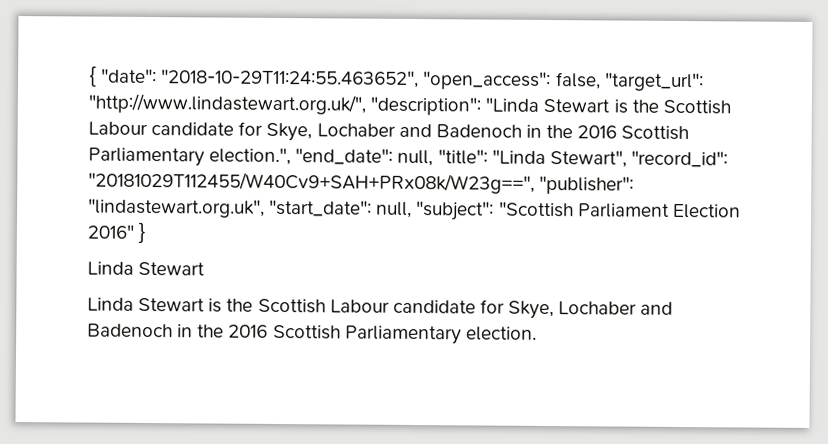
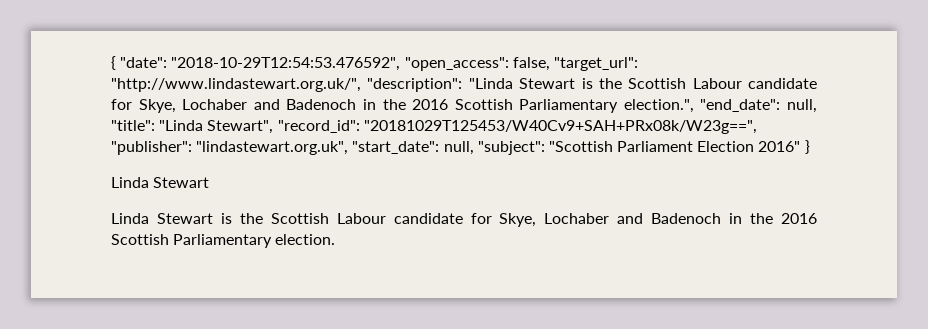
- { "date": "2018-10-29T11:24:55.463652", "open_access": false, "target_url": "http://www.lindastewart.org.uk/", "description": "Linda Stewart is the Scottish Labour candidate for Skye, Lochaber and Badenoch in the 2016 Scottish Parliamentary election.", "end_date": null, "title": "Linda Stewart", "record_id": "20181029T112455/W40Cv9+SAH+PRx08k/W23g==", "publisher": "lindastewart.org.uk", "start_date": null, "subject": "Scottish Parliament Election 2016" }
+ { "date": "2018-10-29T12:54:53.476592", "open_access": false, "target_url": "http://www.lindastewart.org.uk/", "description": "Linda Stewart is the Scottish Labour candidate for Skye, Lochaber and Badenoch in the 2016 Scottish Parliamentary election.", "end_date": null, "title": "Linda Stewart", "record_id": "20181029T125453/W40Cv9+SAH+PRx08k/W23g==", "publisher": "lindastewart.org.uk", "start_date": null, "subject": "Scottish Parliament Election 2016" }

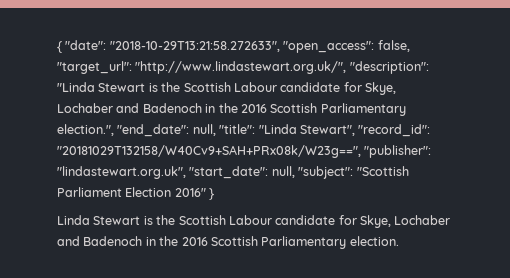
- { "date": "2018-10-29T12:54:53.476592", "open_access": false, "target_url": "http://www.lindastewart.org.uk/", "description": "Linda Stewart is the Scottish Labour candidate for Skye, Lochaber and Badenoch in the 2016 Scottish Parliamentary election.", "end_date": null, "title": "Linda Stewart", "record_id": "20181029T125453/W40Cv9+SAH+PRx08k/W23g==", "publisher": "lindastewart.org.uk", "start_date": null, "subject": "Scottish Parliament Election 2016" }
- Linda Stewart
+ { "date": "2018-10-29T13:21:58.272633", "open_access": false, "target_url": "http://www.lindastewart.org.uk/", "description": "Linda Stewart is the Scottish Labour candidate for Skye, Lochaber and Badenoch in the 2016 Scottish Parliamentary election.", "end_date": null, "title": "Linda Stewart", "record_id": "20181029T132158/W40Cv9+SAH+PRx08k/W23g==", "publisher": "lindastewart.org.uk", "start_date": null, "subject": "Scottish Parliament Election 2016" }

